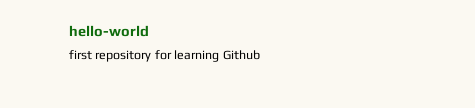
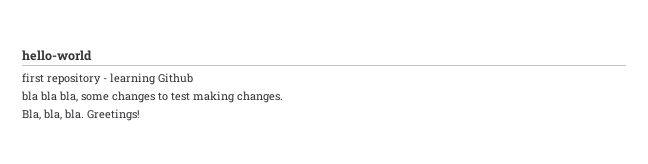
- first repository for learning Github
+ first repository - learning Github
+ bla bla bla, some changes to test making changes.
+ Bla, bla, bla. Greetings!

